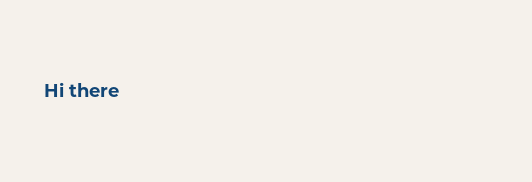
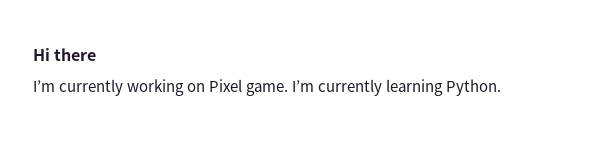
+ I’m currently working on Pixel game. I’m currently learning Python.

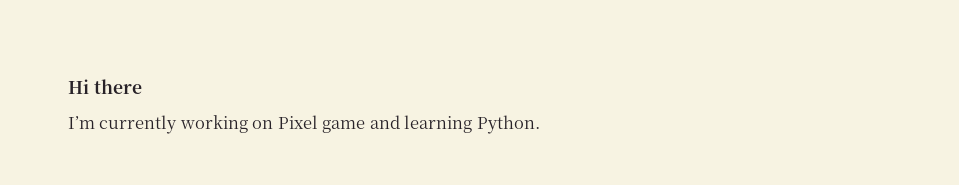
- I’m currently working on Pixel game. I’m currently learning Python.
+ I’m currently working on Pixel game and learning Python.

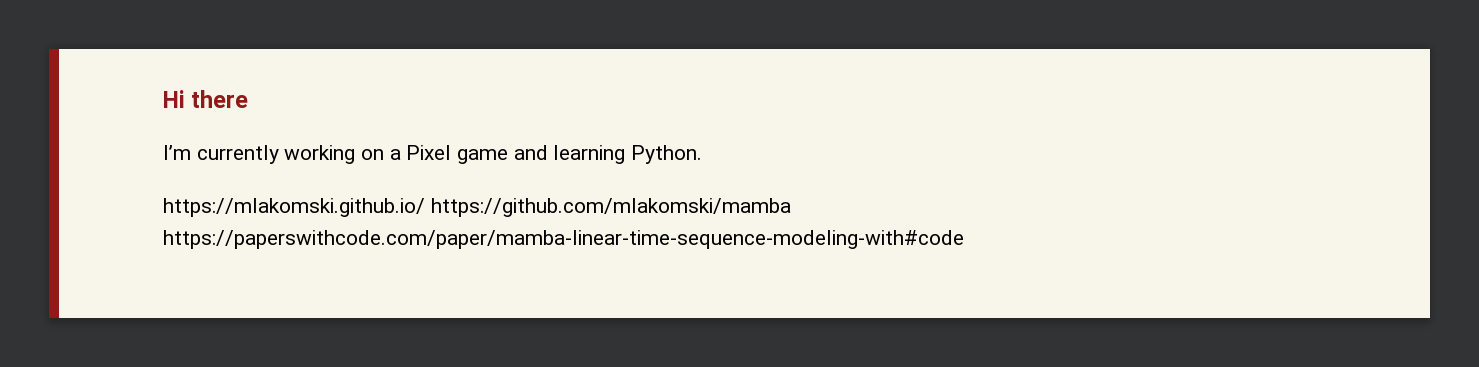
- I’m currently working on Pixel game and learning Python.
+ I’m currently working on a Pixel game and learning Python.
+ https://mlakomski.github.io/ https://github.com/mlakomski/mamba https://paperswithcode.com/paper/mamba-linear-time-sequence-modeling-with#code

